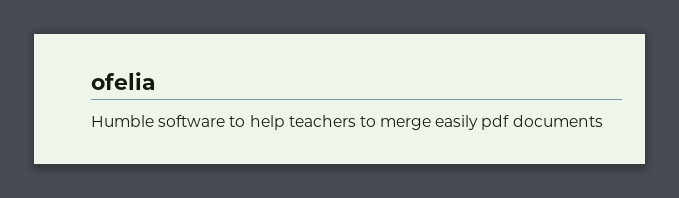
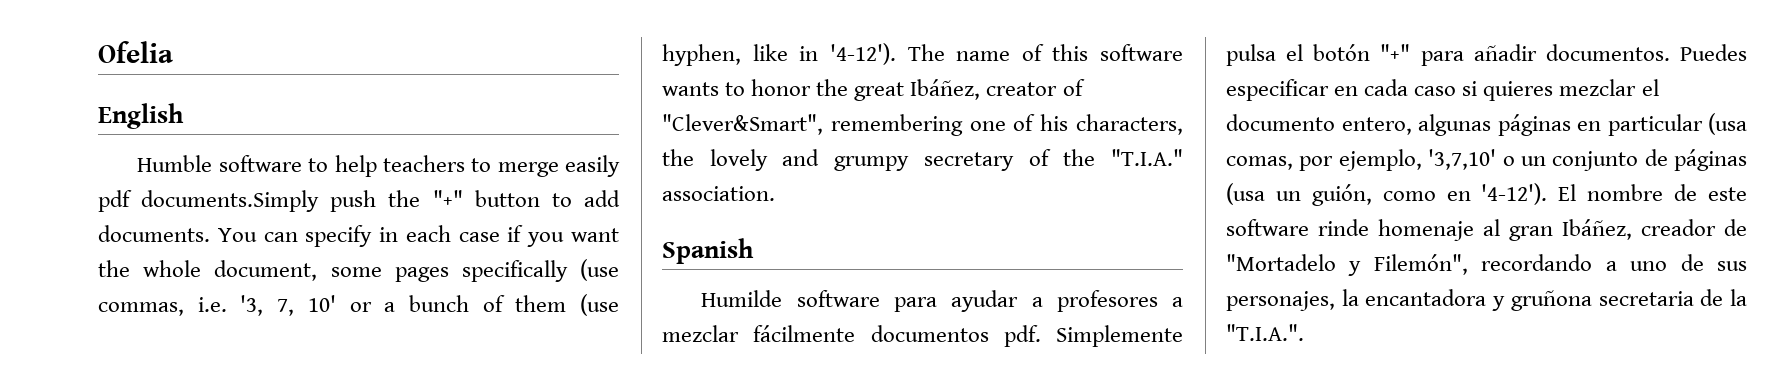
- ofelia
+ Ofelia
+ English
- Humble software to help teachers to merge easily pdf documents
+ Humble software to help teachers to merge easily pdf documents.Simply push the "+" button to add documents. You can specify in each case if you want the whole document, some pages specifically (use commas, i.e. '3, 7, 10' or a bunch of them (use hyphen, like in '4-12'). The name of this software wants to honor the great Ibáñez, creator of "Clever&Smart", remembering one of his characters, the lovely and grumpy secretary of the "T.I.A." association.
+ Spanish
+ Humilde software para ayudar a profesores a mezclar fácilmente documentos pdf. Simplemente pulsa el botón "+" para añadir documentos. Puedes especificar en cada caso si quieres mezclar el documento entero, algunas páginas en particular (usa comas, por ejemplo, '3,7,10' o un conjunto de páginas (usa un guión, como en '4-12'). El nombre de este software rinde homenaje al gran Ibáñez, creador de "Mortadelo y Filemón", recordando a uno de sus personajes, la encantadora y gruñona secretaria de la "T.I.A.".

